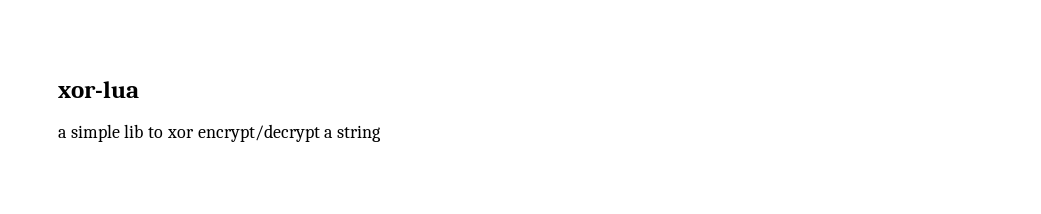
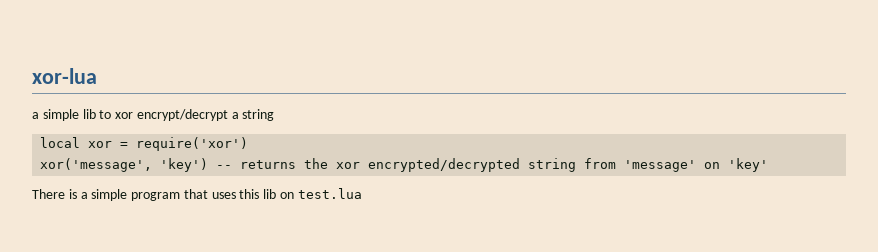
+ local xor = require('xor')
+ xor('message', 'key') -- returns the xor encrypted/decrypted string from 'message' on 'key'
+ There is a simple program that uses this lib on test.lua

